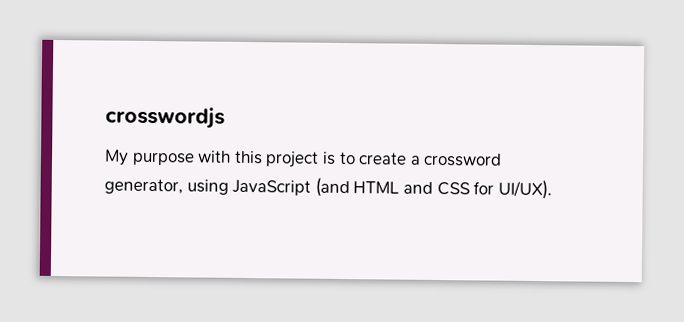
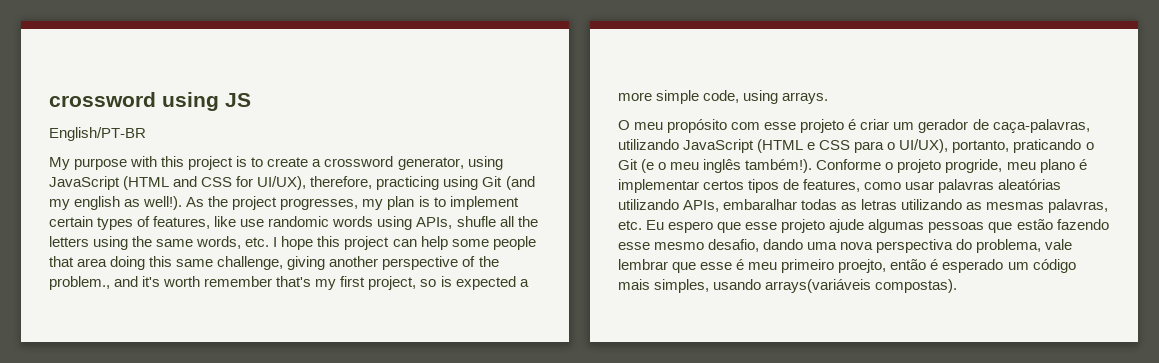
- crosswordjs
+ crossword using JS
+ English/PT-BR
- My purpose with this project is to create a crossword generator, using JavaScript (and HTML and CSS for UI/UX).
+ My purpose with this project is to create a crossword generator, using JavaScript (HTML and CSS for UI/UX), therefore, practicing using Git (and my english as well!). As the project progresses, my plan is to implement certain types of features, like use randomic words using APIs, shufle all the letters using the same words, etc. I hope this project can help some people that area doing this same challenge, giving another perspective of the problem., and it's worth remember that's my first project, so is expected a more simple code, using arrays.
+ O meu propósito com esse projeto é criar um gerador de caça-palavras, utilizando JavaScript (HTML e CSS para o UI/UX), portanto, praticando o Git (e o meu inglês também!). Conforme o projeto progride, meu plano é implementar certos tipos de features, como usar palavras aleatórias utilizando APIs, embaralhar todas as letras utilizando as mesmas palavras, etc. Eu espero que esse projeto ajude algumas pessoas que estão fazendo esse mesmo desafio, dando uma nova perspectiva do problema, vale lembrar que esse é meu primeiro proejto, então é esperado um código mais simples, usando arrays(variáveis compostas).

